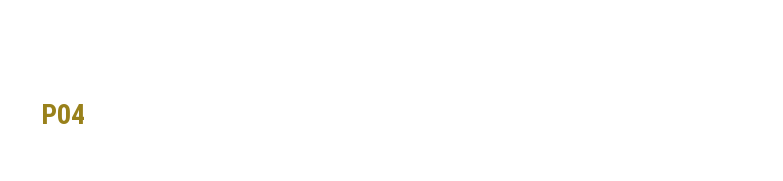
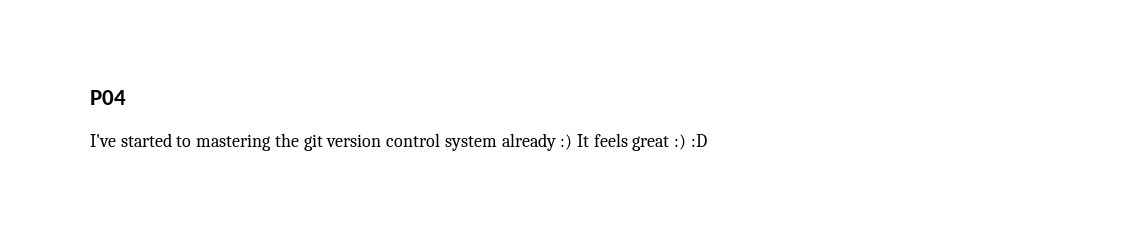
+ I've started to mastering the git version control system already :) It feels great :) :D

